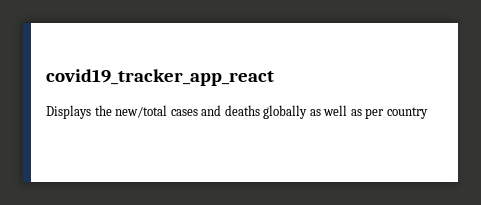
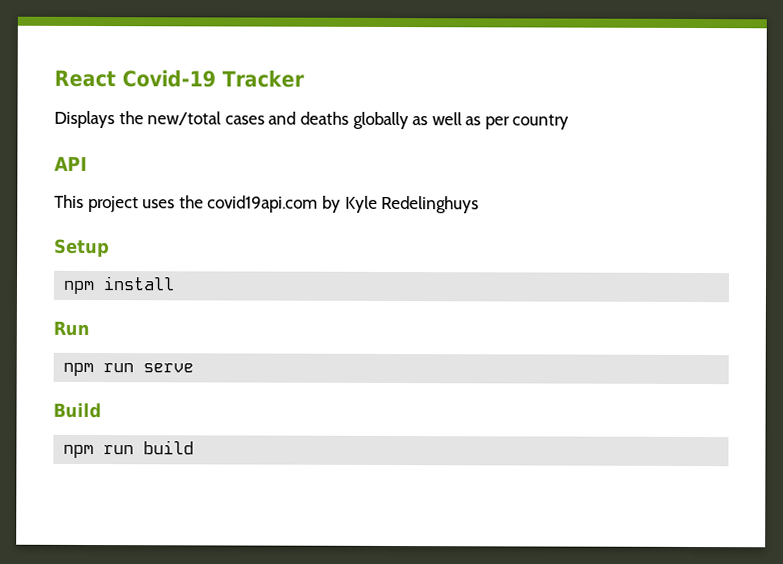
- covid19_tracker_app_react
+ React Covid-19 Tracker
+ API
+ This project uses the covid19api.com by Kyle Redelinghuys
+ Setup
+ npm install
+ Run
+ npm run serve
+ Build
+ npm run build

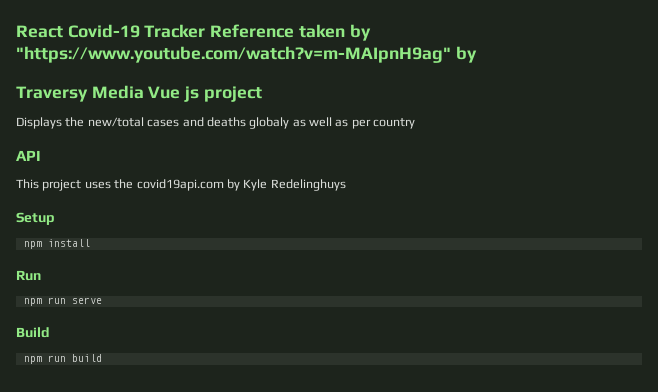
- React Covid-19 Tracker
+ React Covid-19 Tracker Reference taken by "https://www.youtube.com/watch?v=m-MAIpnH9ag" by
+ Traversy Media Vue js project
- Displays the new/total cases and deaths globally as well as per country
+ Displays the new/total cases and deaths globaly as well as per country

